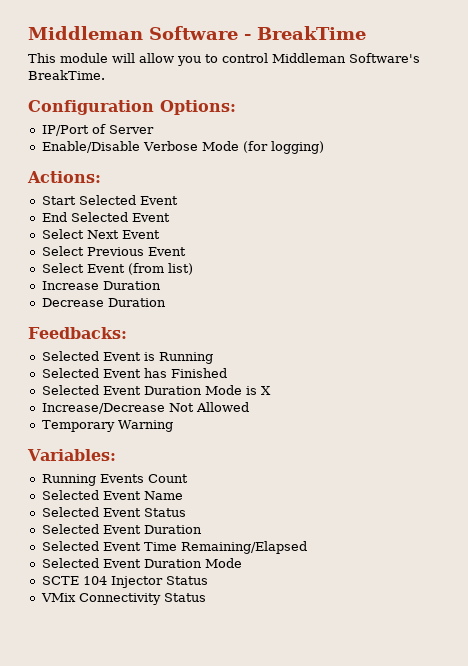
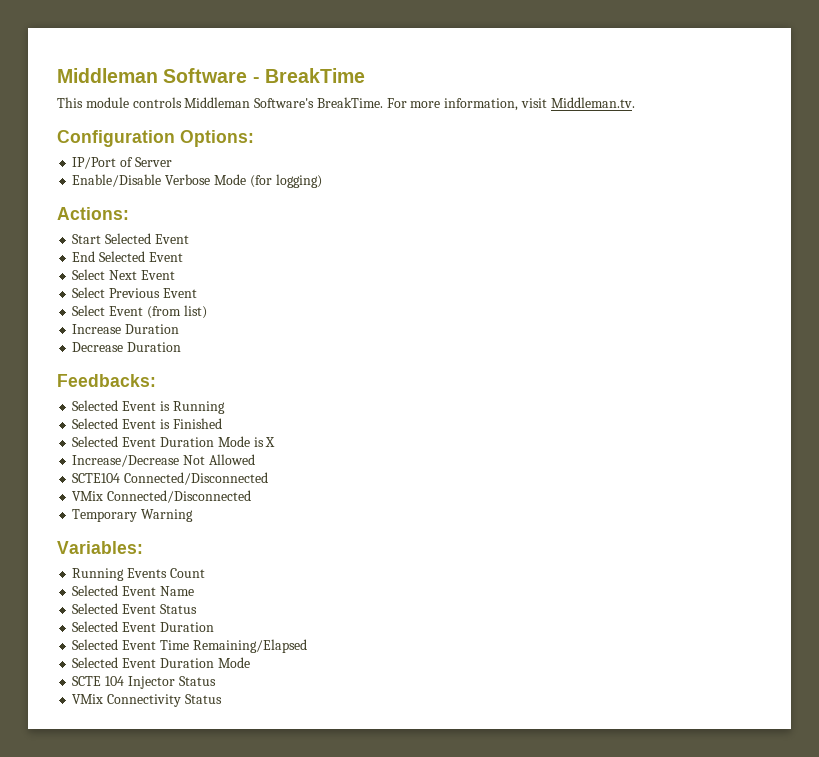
- This module will allow you to control Middleman Software's BreakTime.
+ This module controls Middleman Software's BreakTime. For more information, visit Middleman.tv.
- Selected Event has Finished
+ Selected Event is Finished
+ SCTE104 Connected/Disconnected
+ VMix Connected/Disconnected

